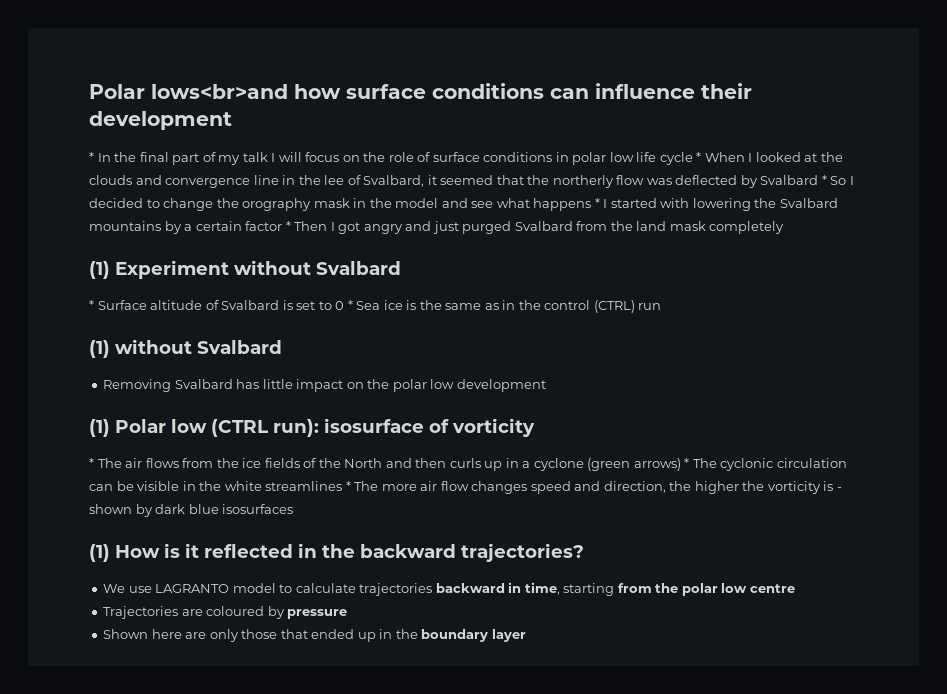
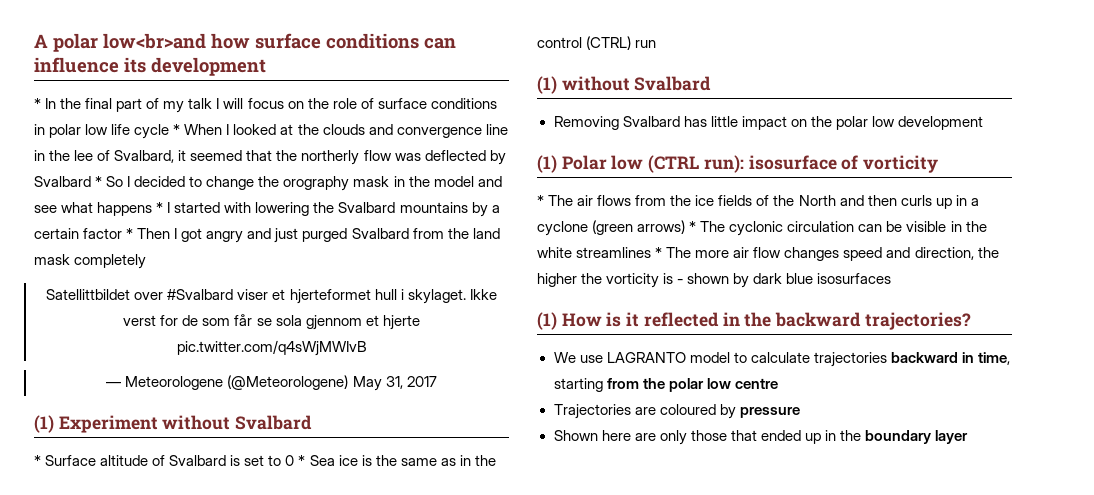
- Polar lows<br>and how surface conditions can influence their development
+ A polar low<br>and how surface conditions can influence its development
+ Satellittbildet over #Svalbard viser et hjerteformet hull i skylaget. Ikke verst for de som får se sola gjennom et hjerte pic.twitter.com/q4sWjMWIvB
+ — Meteorologene (@Meteorologene) May 31, 2017

